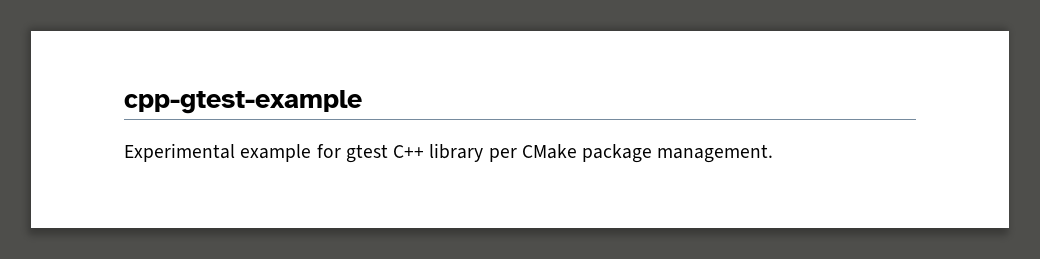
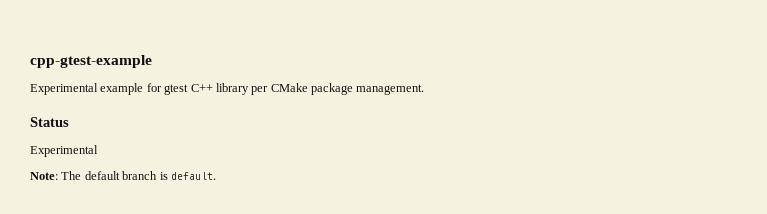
+ Status
+ Experimental
+ Note: The default branch is default.

